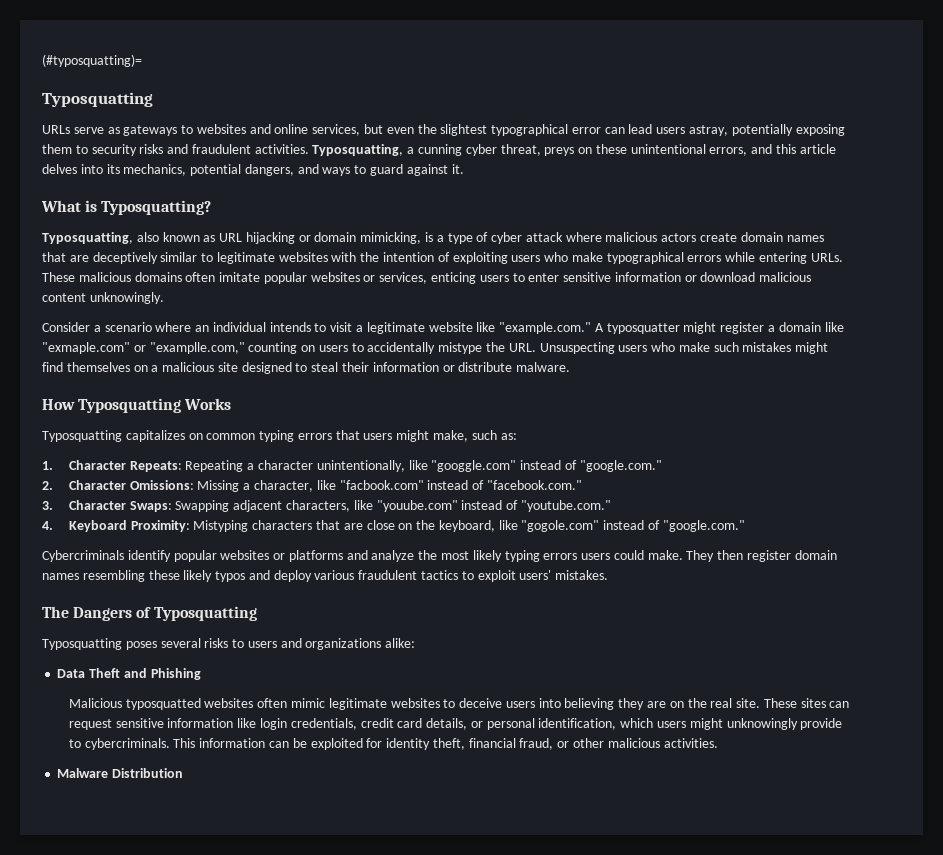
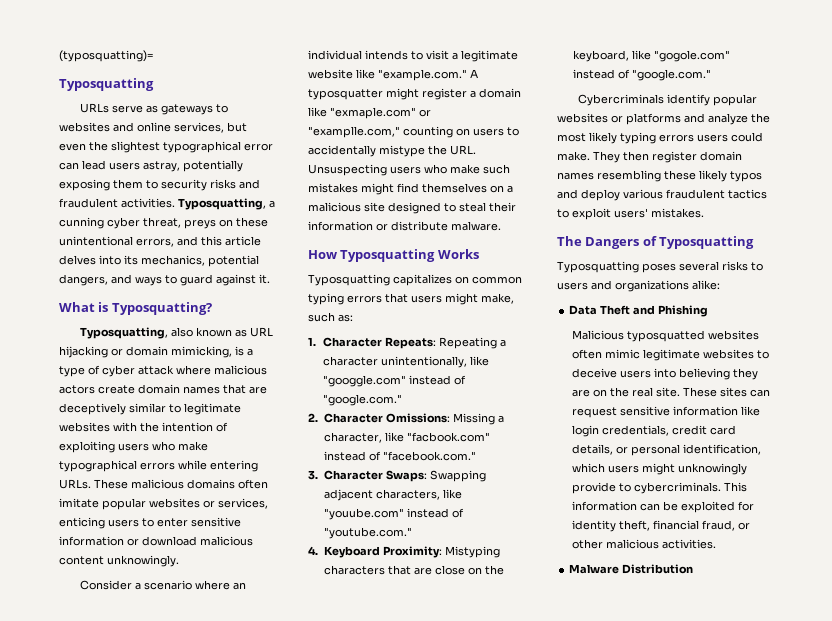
- (#typosquatting)=
+ (typosquatting)=

